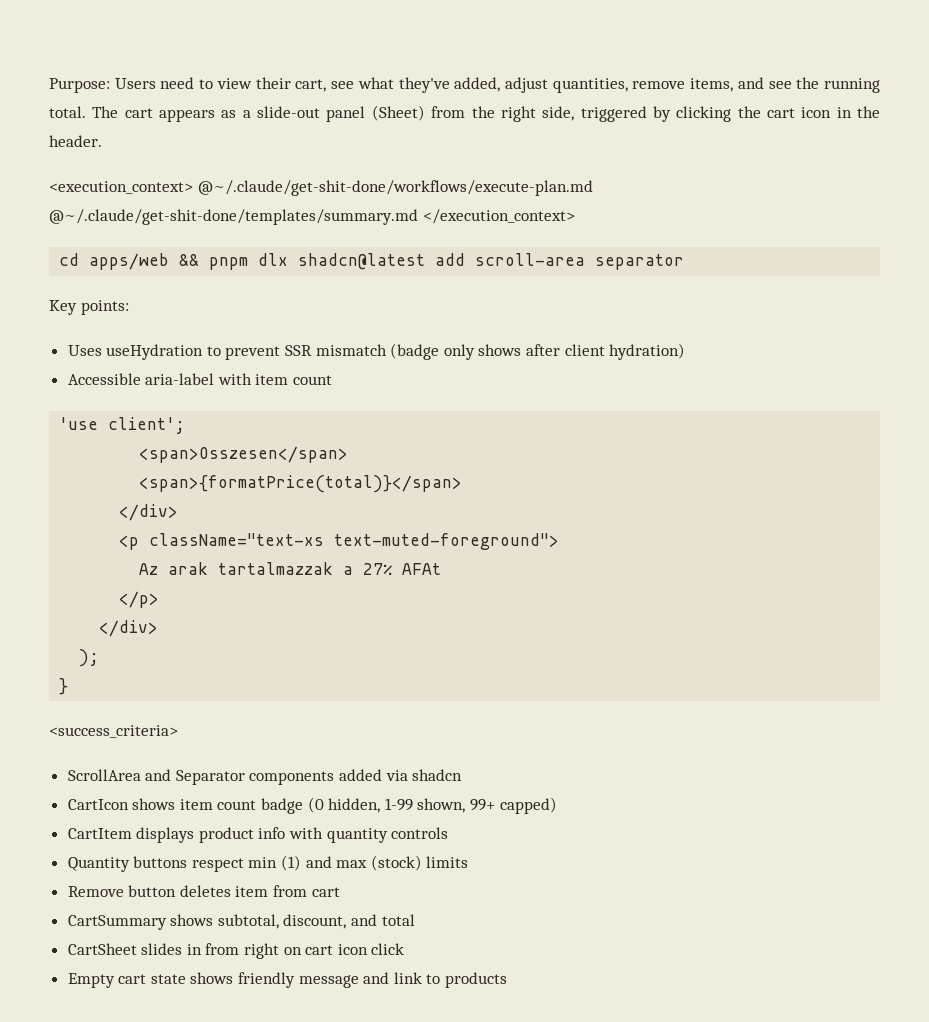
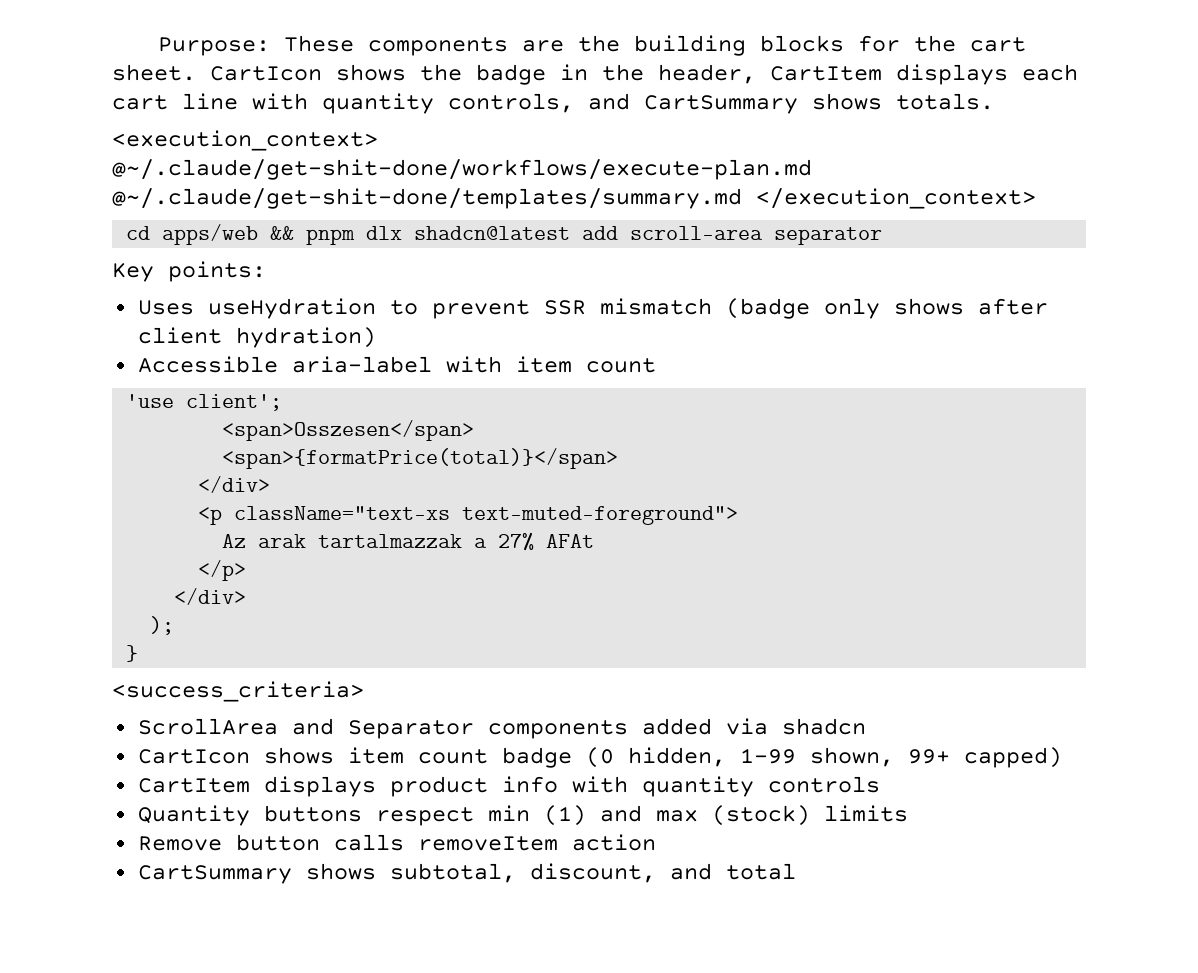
- Purpose: Users need to view their cart, see what they've added, adjust quantities, remove items, and see the running total. The cart appears as a slide-out panel (Sheet) from the right side, triggered by clicking the cart icon in the header.
+ Purpose: These components are the building blocks for the cart sheet. CartIcon shows the badge in the header, CartItem displays each cart line with quantity controls, and CartSummary shows totals.
- Remove button deletes item from cart
+ Remove button calls removeItem action
- CartSheet slides in from right on cart icon click
- Empty cart state shows friendly message and link to products

